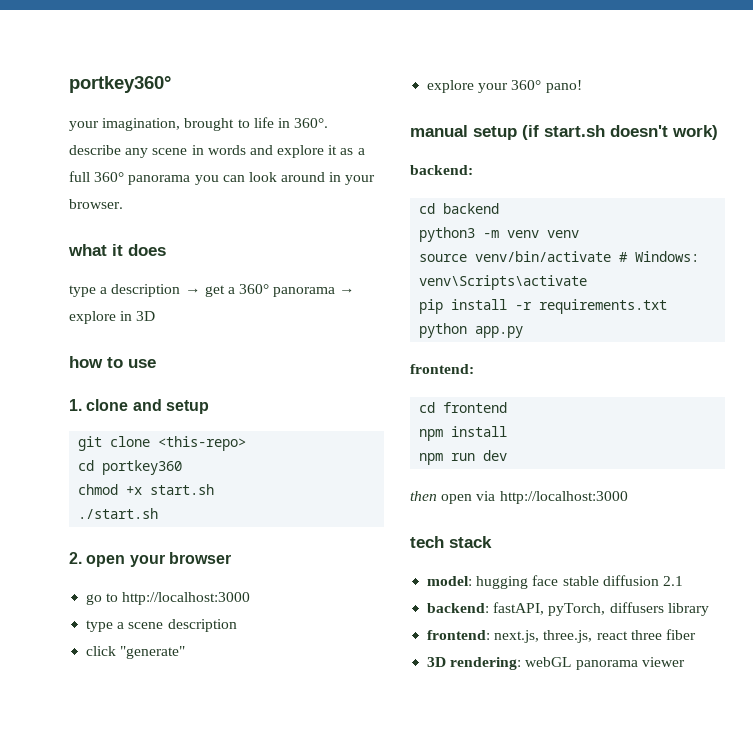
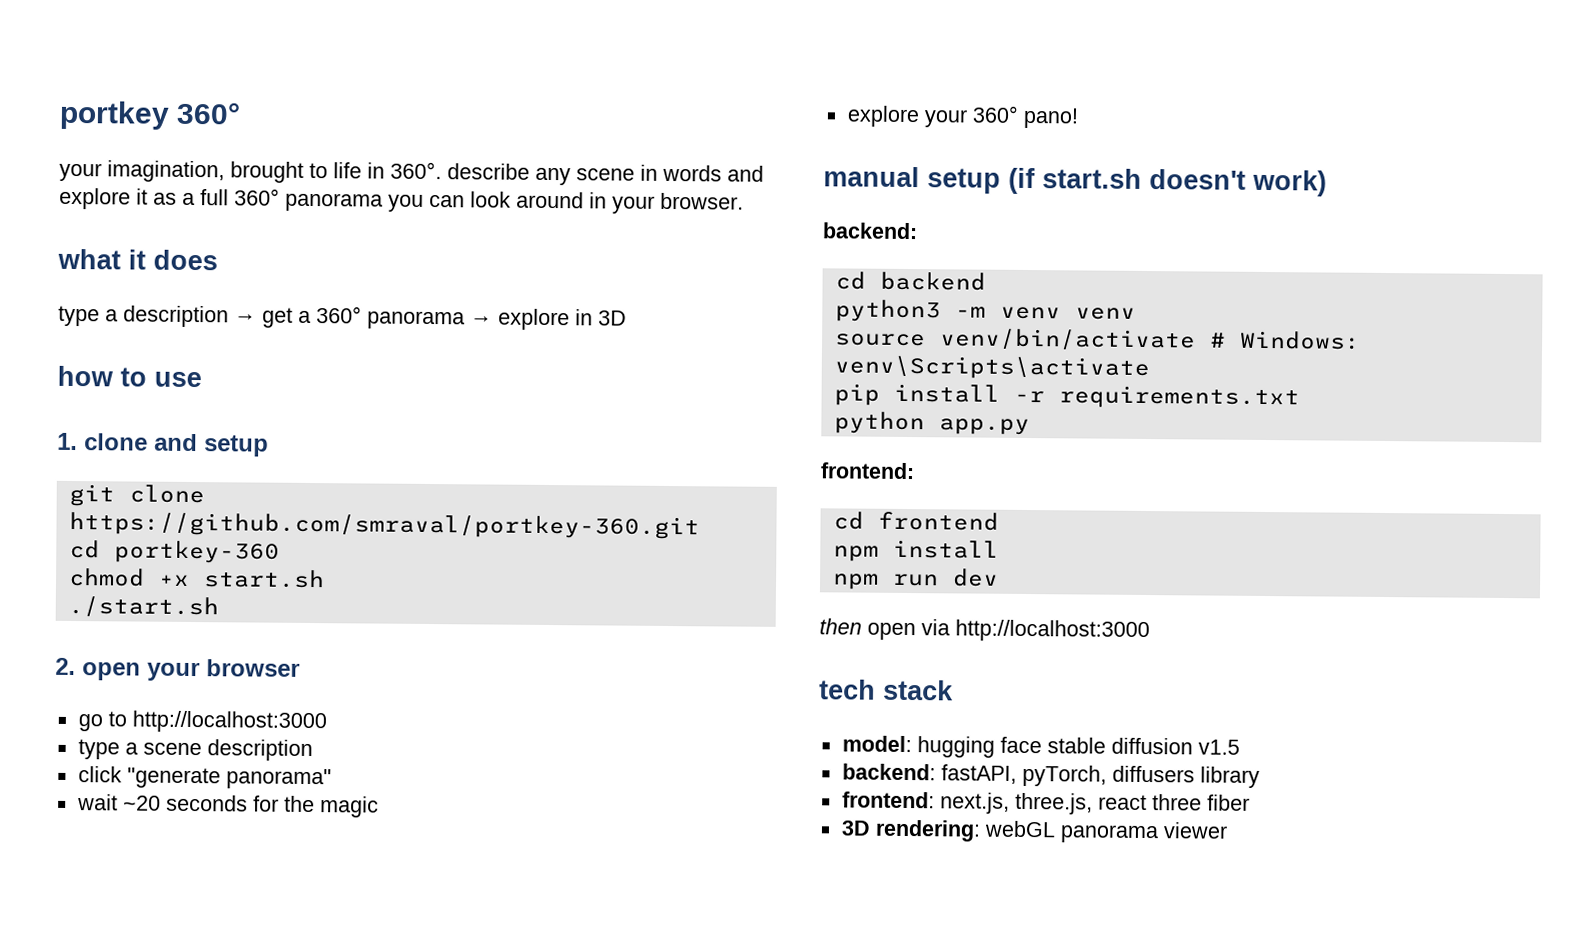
- portkey360°
+ portkey 360°
- git clone <this-repo>
- cd portkey360
+ git clone https://github.com/smraval/portkey-360.git
+ cd portkey-360
- click "generate"
+ click "generate panorama"
+ wait ~20 seconds for the magic
- model: hugging face stable diffusion 2.1
+ model: hugging face stable diffusion v1.5

